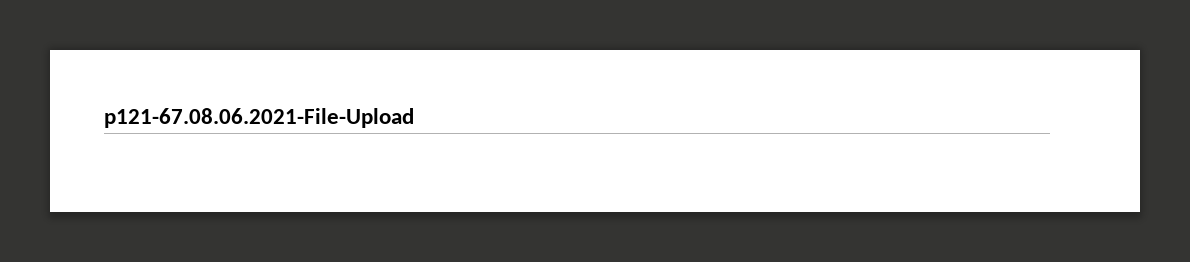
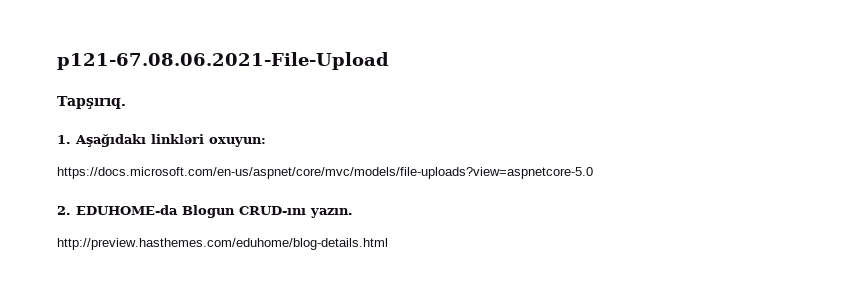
+ Tapşırıq.
+ 1. Aşağıdakı linkləri oxuyun:
+ https://docs.microsoft.com/en-us/aspnet/core/mvc/models/file-uploads?view=aspnetcore-5.0
+ 2. EDUHOME-da Blogun CRUD-ını yazın.
+ http://preview.hasthemes.com/eduhome/blog-details.html

